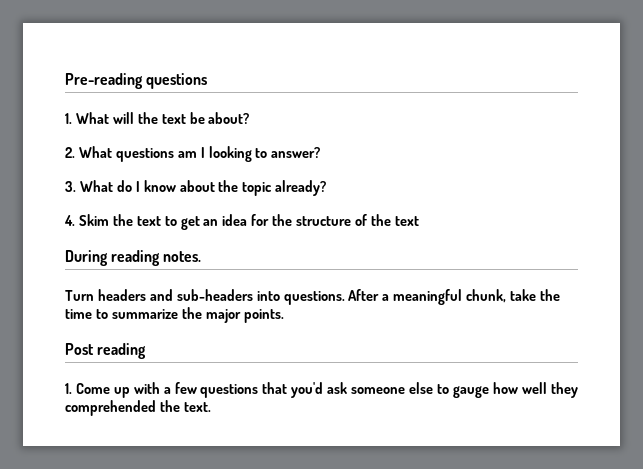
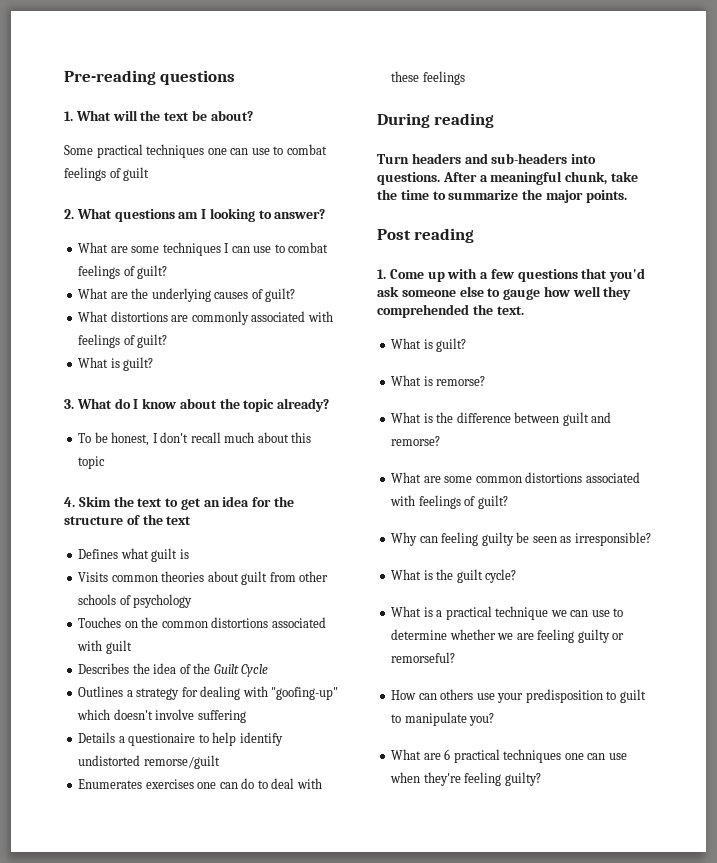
+ Some practical techniques one can use to combat feelings of guilt
+ What are some techniques I can use to combat feelings of guilt?
+ What are the underlying causes of guilt?
+ What distortions are commonly associated with feelings of guilt?
+ What is guilt?
+ To be honest, I don't recall much about this topic
+ Defines what guilt is
+ Visits common theories about guilt from other schools of psychology
+ Touches on the common distortions associated with guilt
+ Describes the idea of the Guilt Cycle
+ Outlines a strategy for dealing with "goofing-up" which doesn't involve suffering
+ Details a questionaire to help identify undistorted remorse/guilt
+ Enumerates exercises one can do to deal with these feelings
- During reading notes.
+ During reading
  1. Come up with a few questions that you'd ask someone else to gauge how well they comprehended the text.
+ What is guilt?
+ What is remorse?
+ What is the difference between guilt and remorse?
+ What are some common distortions associated with feelings of guilt?
+ Why can feeling guilty be seen as irresponsible?
+ What is the guilt cycle?
+ What is a practical technique we can use to determine whether we are feeling guilty or remorseful?
+ How can others use your predisposition to guilt to manipulate you?
+ What are 6 practical techniques one can use when they're feeling guilty?

